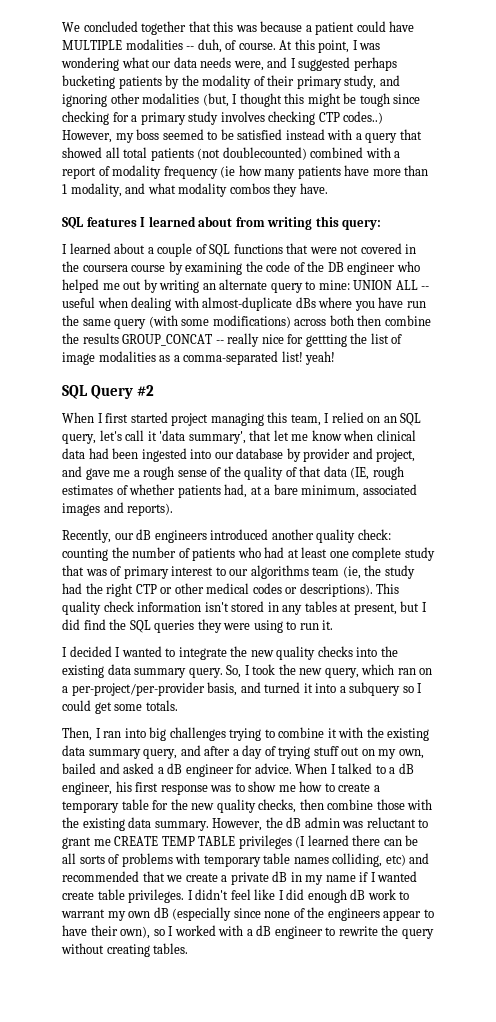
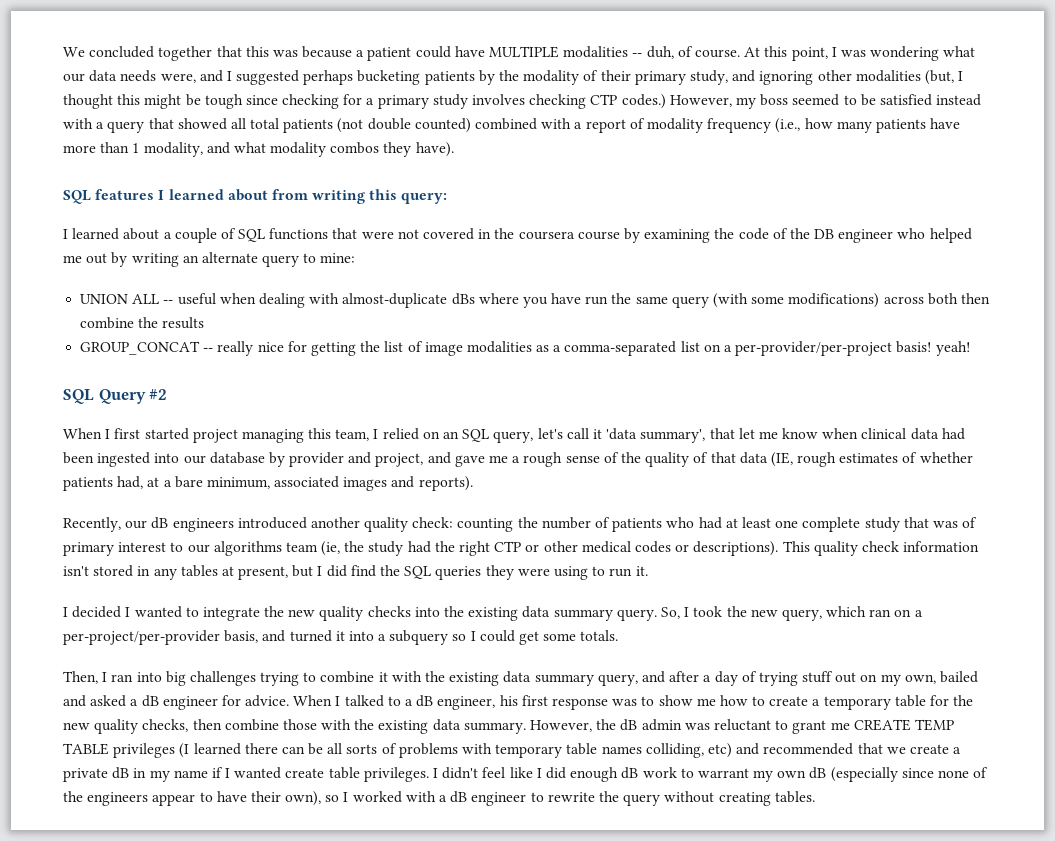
- At this point, I was wondering what our data needs were, and I suggested perhaps bucketing patients by the modality of their primary study, and ignoring other modalities (but, I thought this might be tough since checking for a primary study involves checking CTP codes..)
+ At this point, I was wondering what our data needs were, and I suggested perhaps bucketing patients by the modality of their primary study, and ignoring other modalities (but, I thought this might be tough since checking for a primary study involves checking CTP codes.)
- However, my boss seemed to be satisfied instead with a query that showed all total patients (not doublecounted) combined with a report of modality frequency (ie how many patients have more than 1 modality, and what modality combos they have.
+ However, my boss seemed to be satisfied instead with a query that showed all total patients (not double counted) combined with a report of modality frequency (i.e., how many patients have more than 1 modality, and what modality combos they have).
- I learned about a couple of SQL functions that were not covered in the coursera course by examining the code of the DB engineer who helped me out by writing an alternate query to mine: UNION ALL -- useful when dealing with almost-duplicate dBs where you have run the same query (with some modifications) across both then combine the results GROUP_CONCAT -- really nice for gettting the list of image modalities as a comma-separated list! yeah!
+ I learned about a couple of SQL functions that were not covered in the coursera course by examining the code of the DB engineer who helped me out by writing an alternate query to mine:
+ UNION ALL -- useful when dealing with almost-duplicate dBs where you have run the same query (with some modifications) across both then combine the results
+ GROUP_CONCAT -- really nice for getting the list of image modalities as a comma-separated list on a per-provider/per-project basis! yeah!

